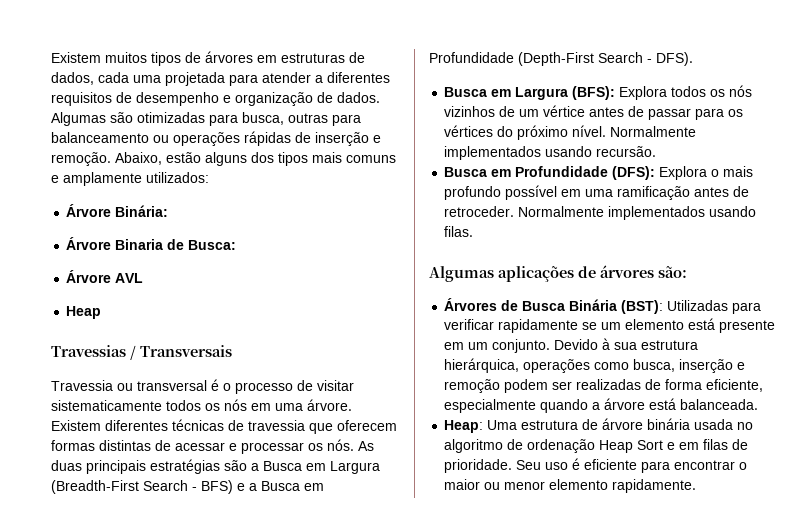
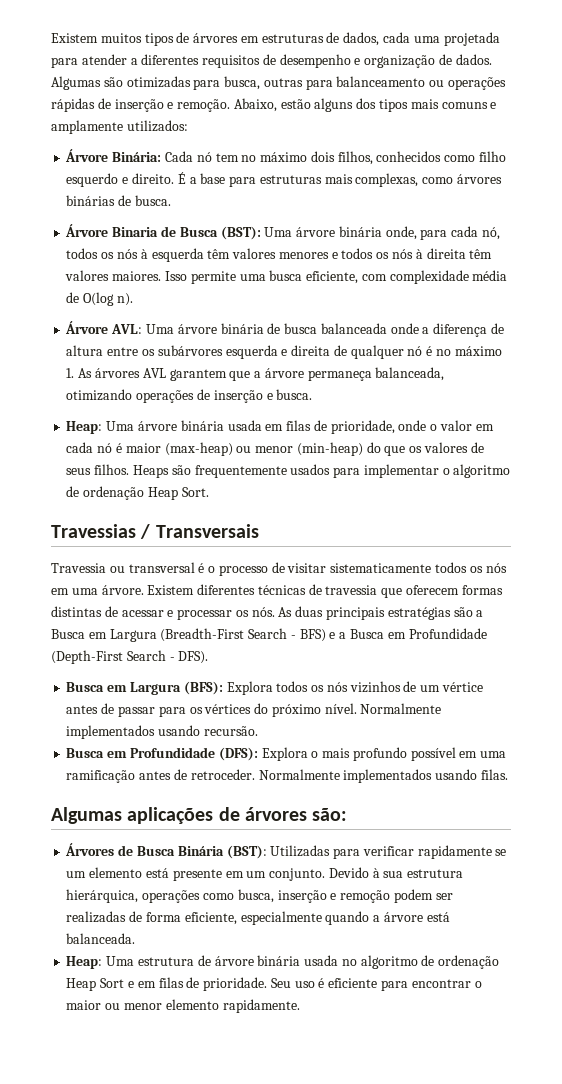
- Árvore Binária:
- Árvore Binaria de Busca:
- Árvore AVL
- Heap
+ Árvore Binária: Cada nó tem no máximo dois filhos, conhecidos como filho esquerdo e direito. É a base para estruturas mais complexas, como árvores binárias de busca.
+ Árvore Binaria de Busca (BST): Uma árvore binária onde, para cada nó, todos os nós à esquerda têm valores menores e todos os nós à direita têm valores maiores. Isso permite uma busca eficiente, com complexidade média de O(log n).
+ Árvore AVL: Uma árvore binária de busca balanceada onde a diferença de altura entre os subárvores esquerda e direita de qualquer nó é no máximo 1. As árvores AVL garantem que a árvore permaneça balanceada, otimizando operações de inserção e busca.
+ Heap: Uma árvore binária usada em filas de prioridade, onde o valor em cada nó é maior (max-heap) ou menor (min-heap) do que os valores de seus filhos. Heaps são frequentemente usados para implementar o algoritmo de ordenação Heap Sort.

